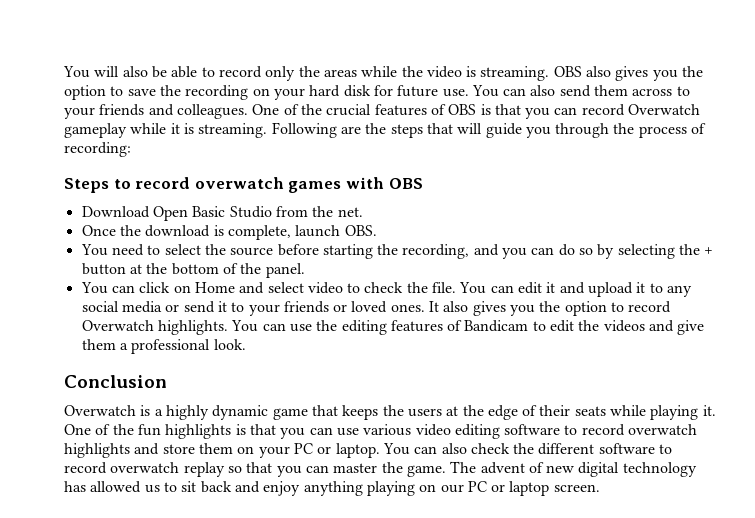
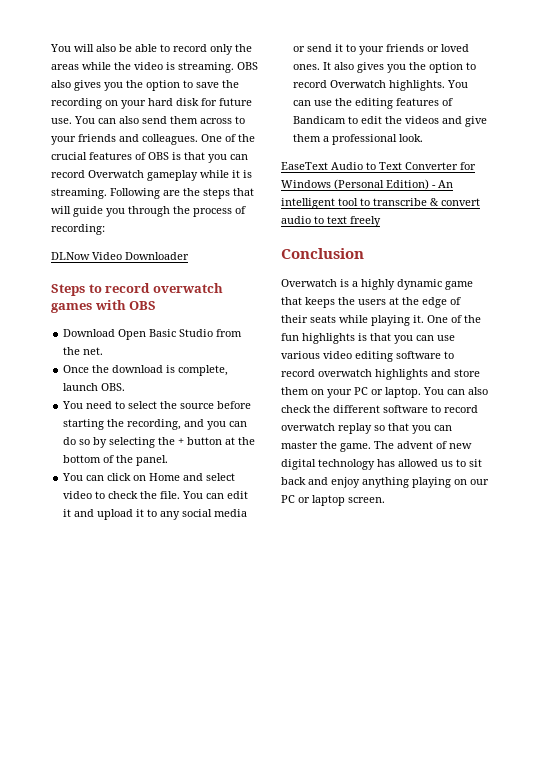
+ DLNow Video Downloader
+ EaseText Audio to Text Converter for Windows (Personal Edition) - An intelligent tool to transcribe & convert audio to text freely

